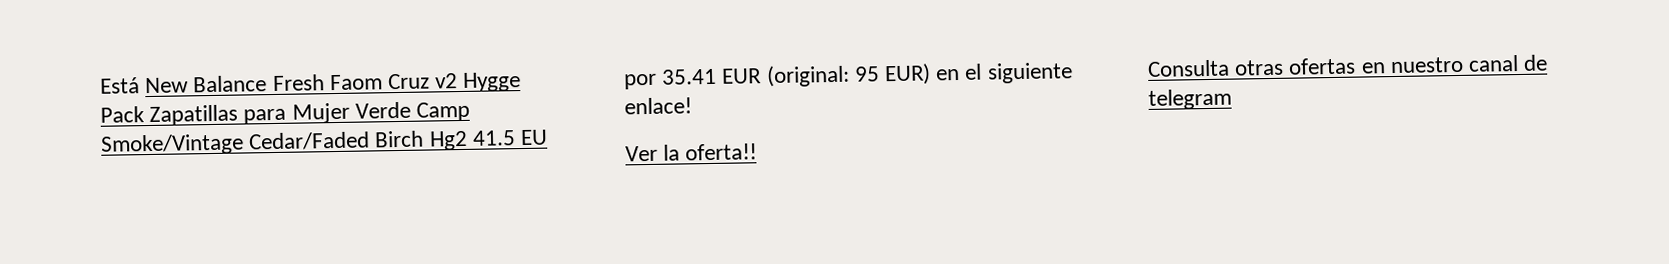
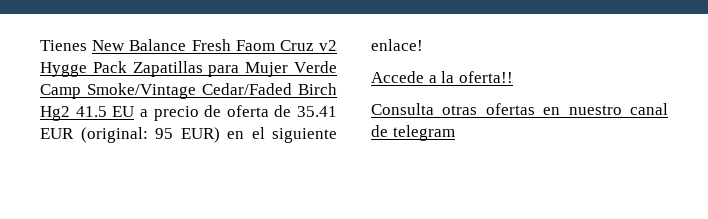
- Está New Balance Fresh Faom Cruz v2 Hygge Pack Zapatillas para Mujer Verde Camp Smoke/Vintage Cedar/Faded Birch Hg2 41.5 EU por 35.41 EUR (original: 95 EUR) en el siguiente enlace!
+ Tienes New Balance Fresh Faom Cruz v2 Hygge Pack Zapatillas para Mujer Verde Camp Smoke/Vintage Cedar/Faded Birch Hg2 41.5 EU a precio de oferta de 35.41 EUR (original: 95 EUR) en el siguiente enlace!
- Ver la oferta!!
+ Accede a la oferta!!

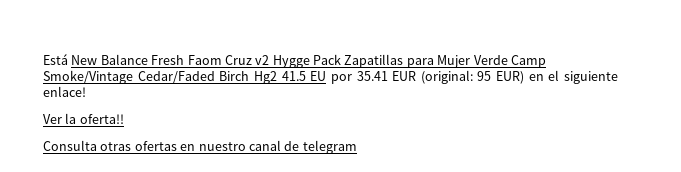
- Tienes New Balance Fresh Faom Cruz v2 Hygge Pack Zapatillas para Mujer Verde Camp Smoke/Vintage Cedar/Faded Birch Hg2 41.5 EU a precio de oferta de 35.41 EUR (original: 95 EUR) en el siguiente enlace!
+ Está New Balance Fresh Faom Cruz v2 Hygge Pack Zapatillas para Mujer Verde Camp Smoke/Vintage Cedar/Faded Birch Hg2 41.5 EU por 35.41 EUR (original: 95 EUR) en el siguiente enlace!
- Accede a la oferta!!
+ Ver la oferta!!

